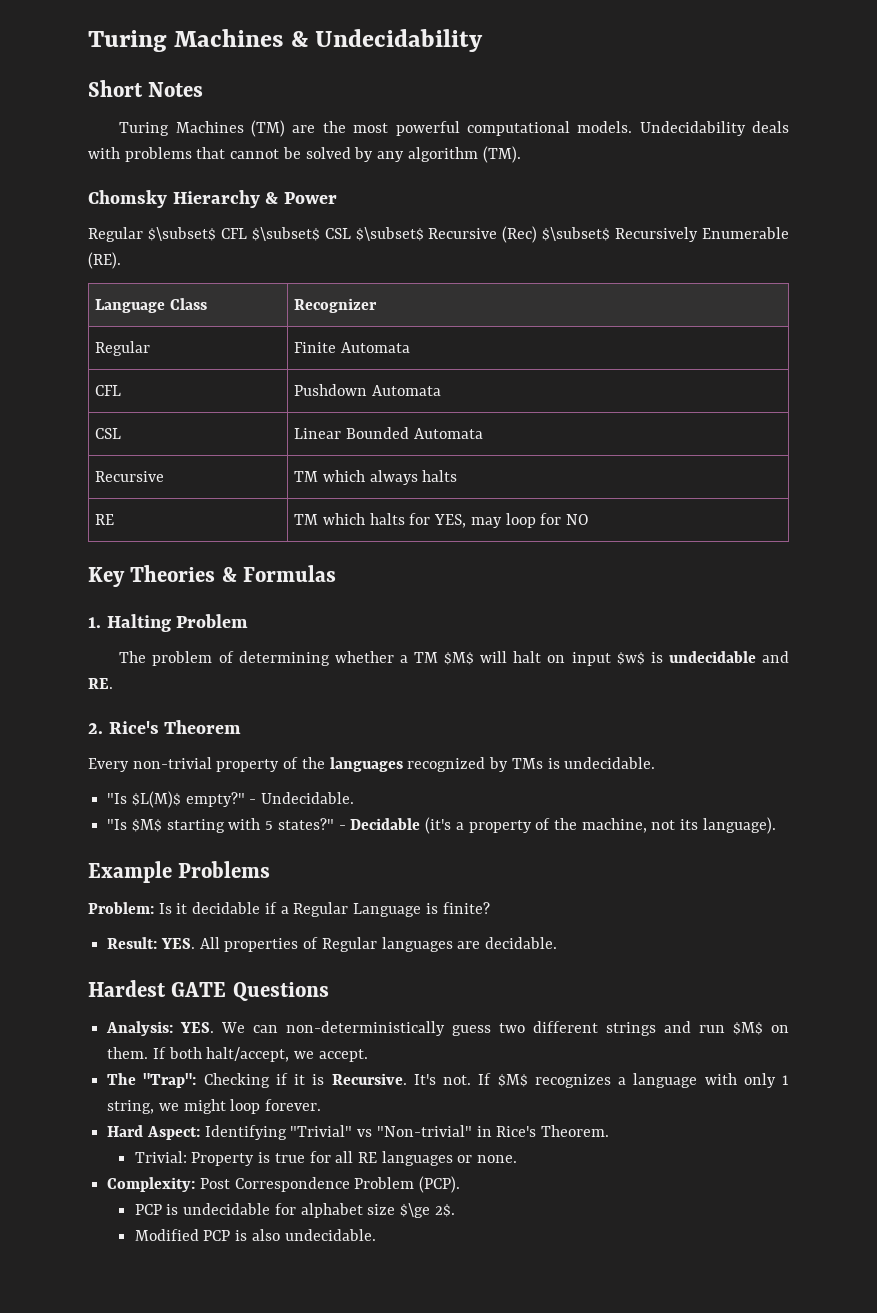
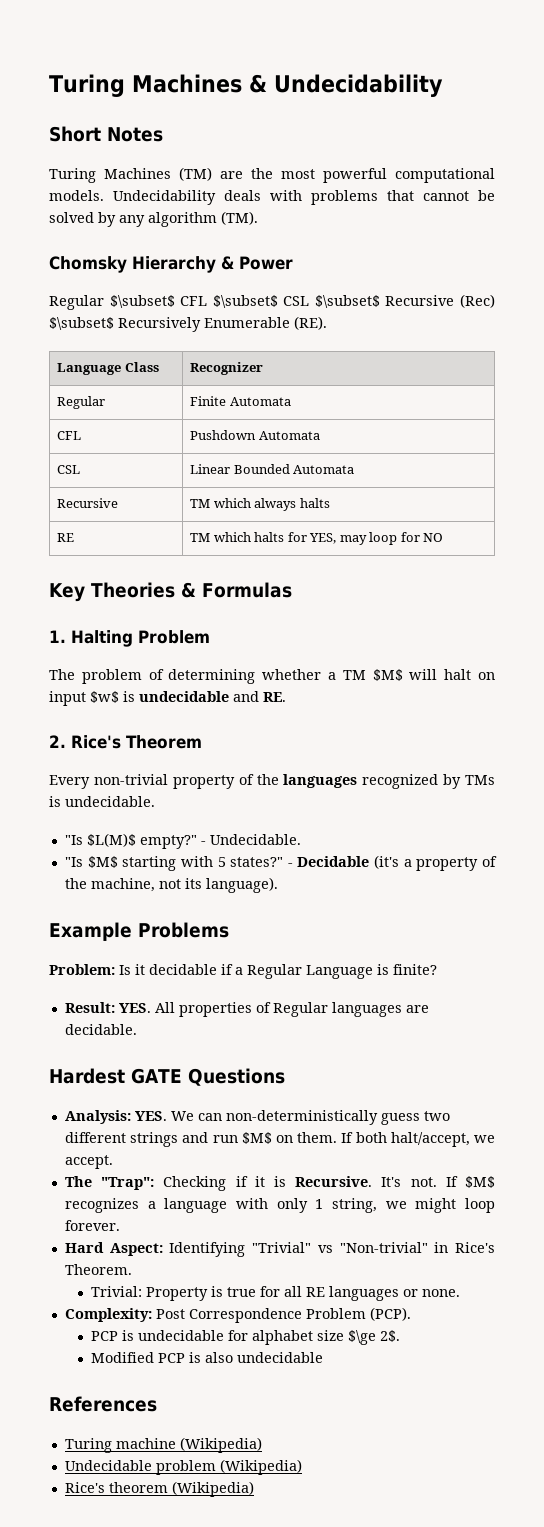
- Modified PCP is also undecidable.
+ Modified PCP is also undecidable
+ References
+ Turing machine (Wikipedia)
+ Undecidable problem (Wikipedia)
+ Rice's theorem (Wikipedia)

